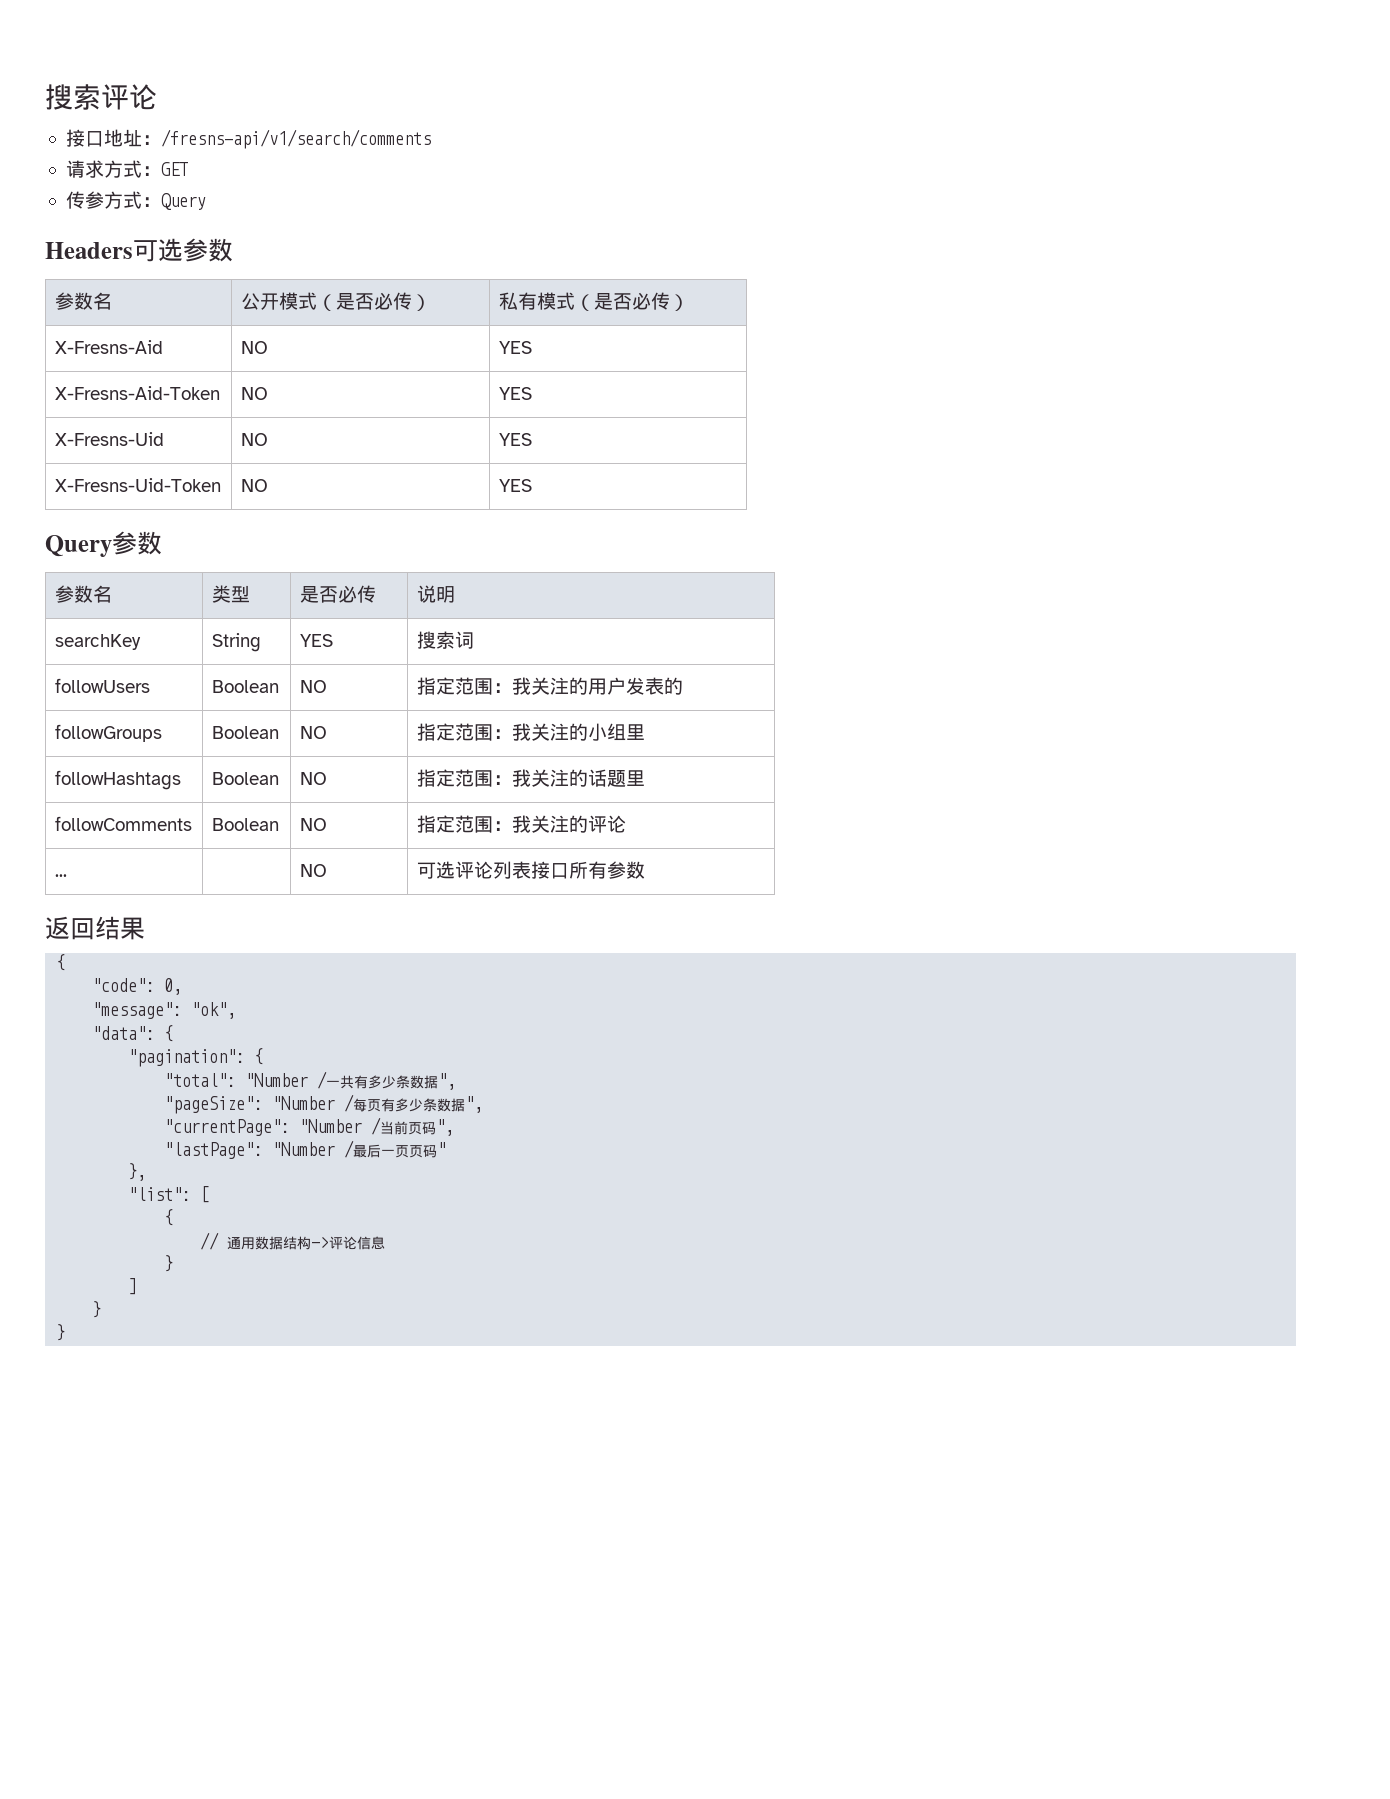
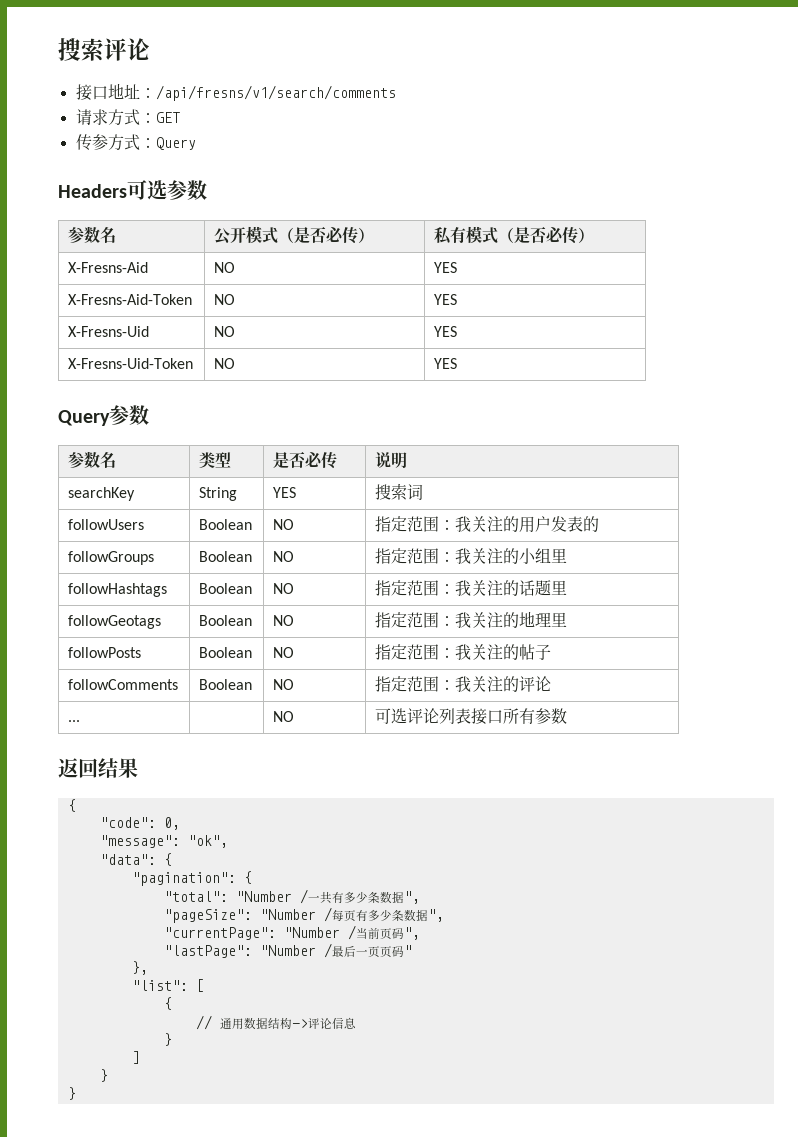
- 接口地址：/fresns-api/v1/search/comments
+ 接口地址：/api/fresns/v1/search/comments
+ followGeotags | Boolean | NO | 指定范围：我关注的地理里
+ followPosts | Boolean | NO | 指定范围：我关注的帖子

